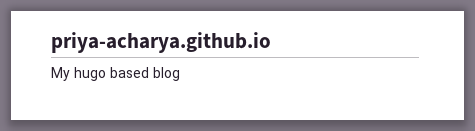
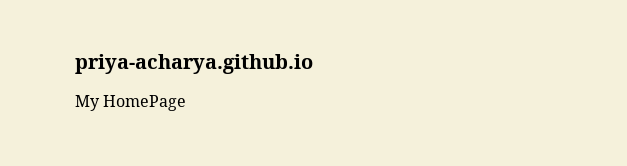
- My hugo based blog
+ My HomePage

